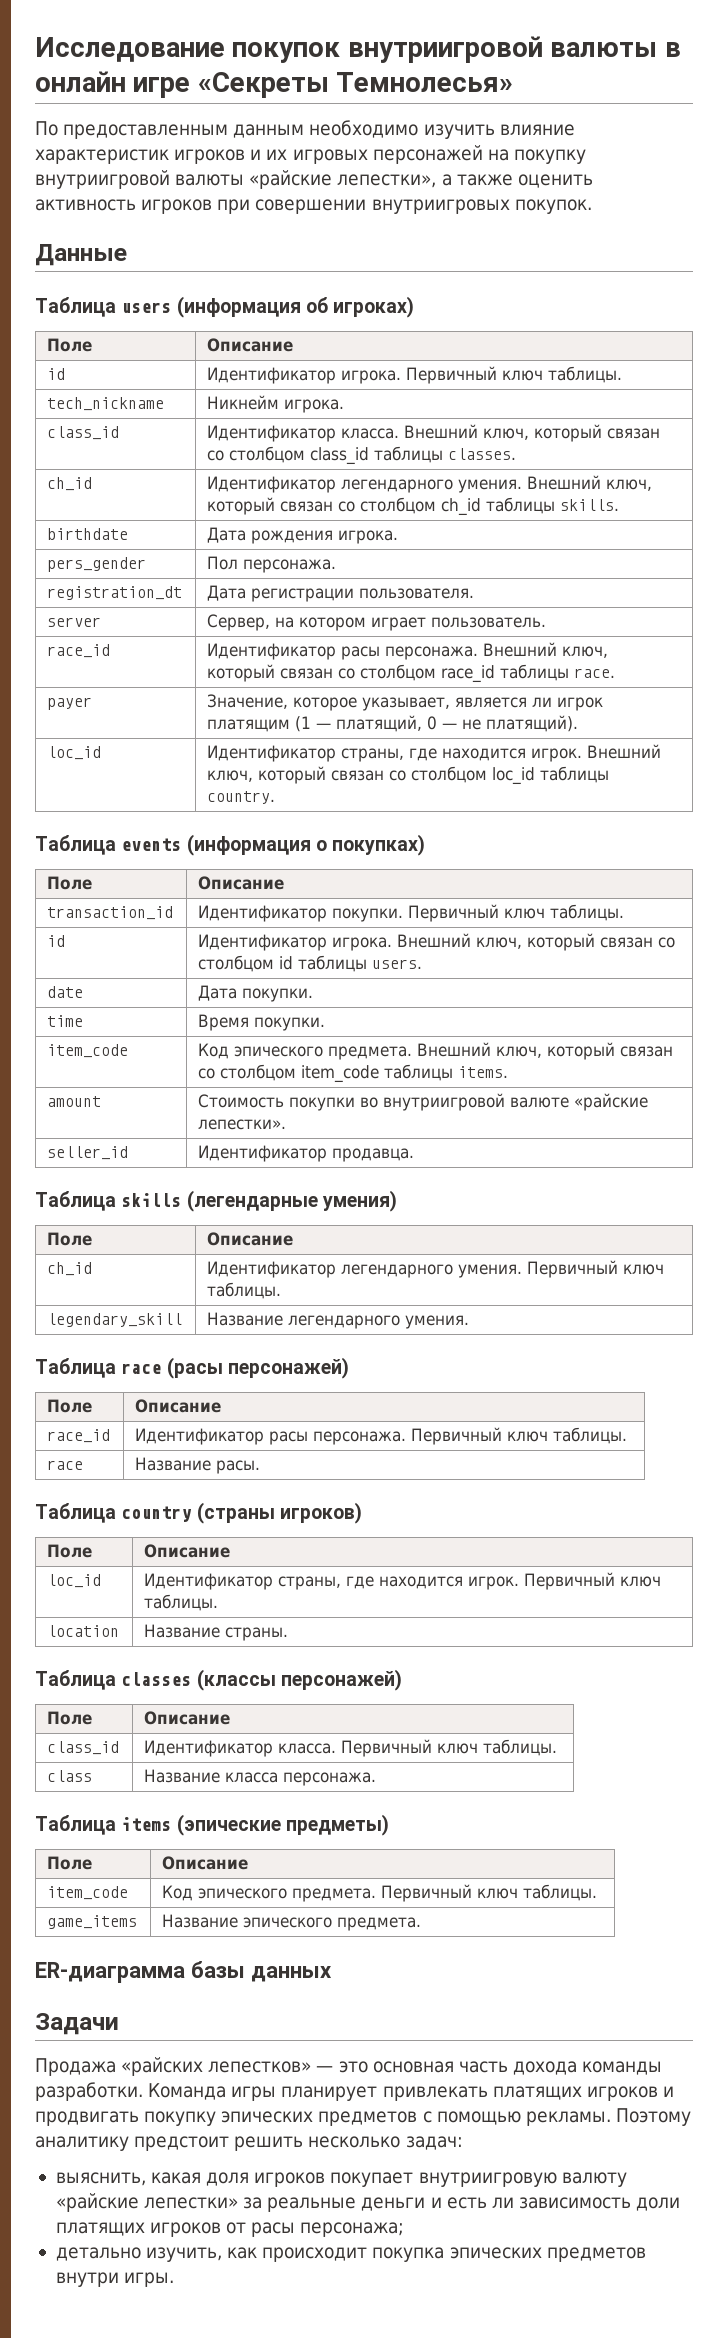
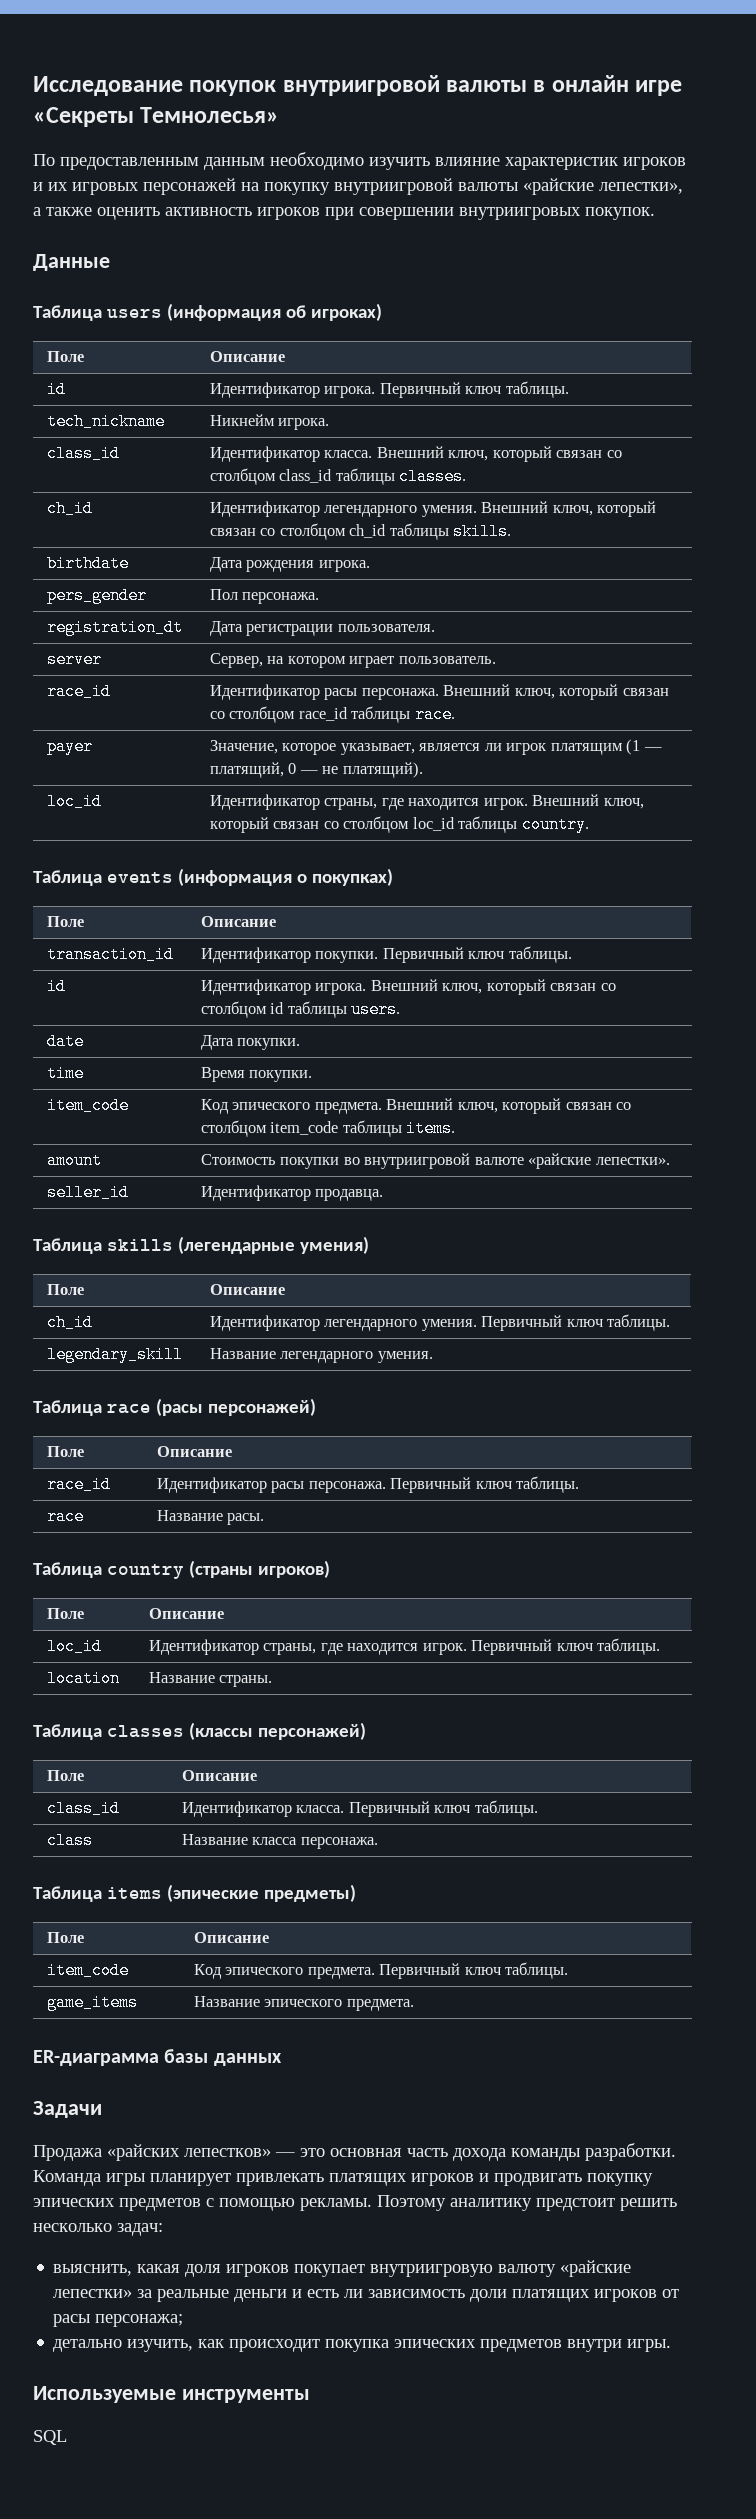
+ Используемые инструменты
+ SQL

